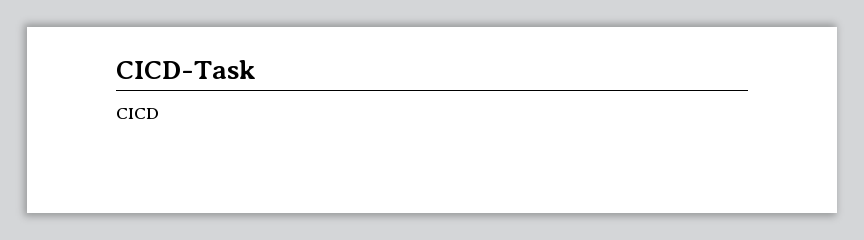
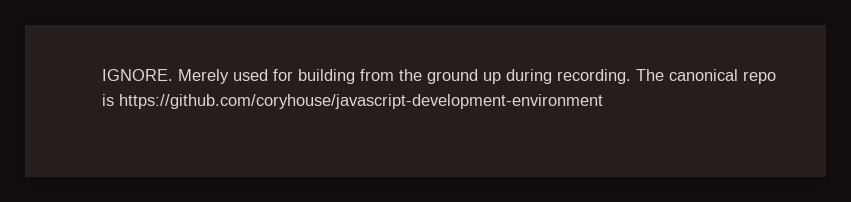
- CICD-Task
- CICD
+ IGNORE. Merely used for building from the ground up during recording. The canonical repo is https://github.com/coryhouse/javascript-development-environment

